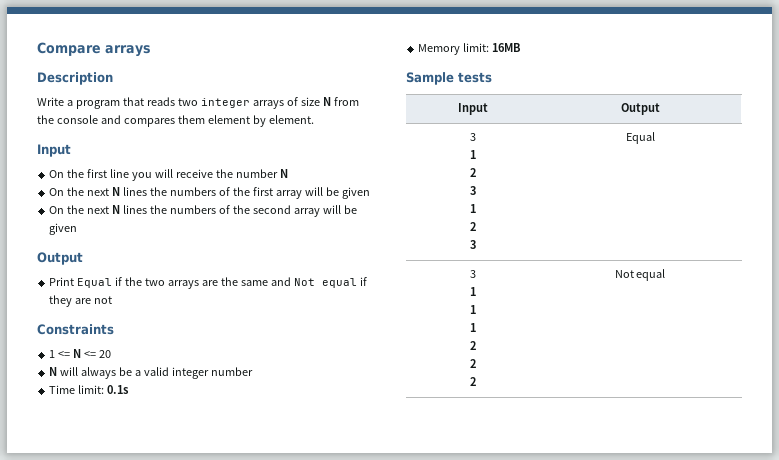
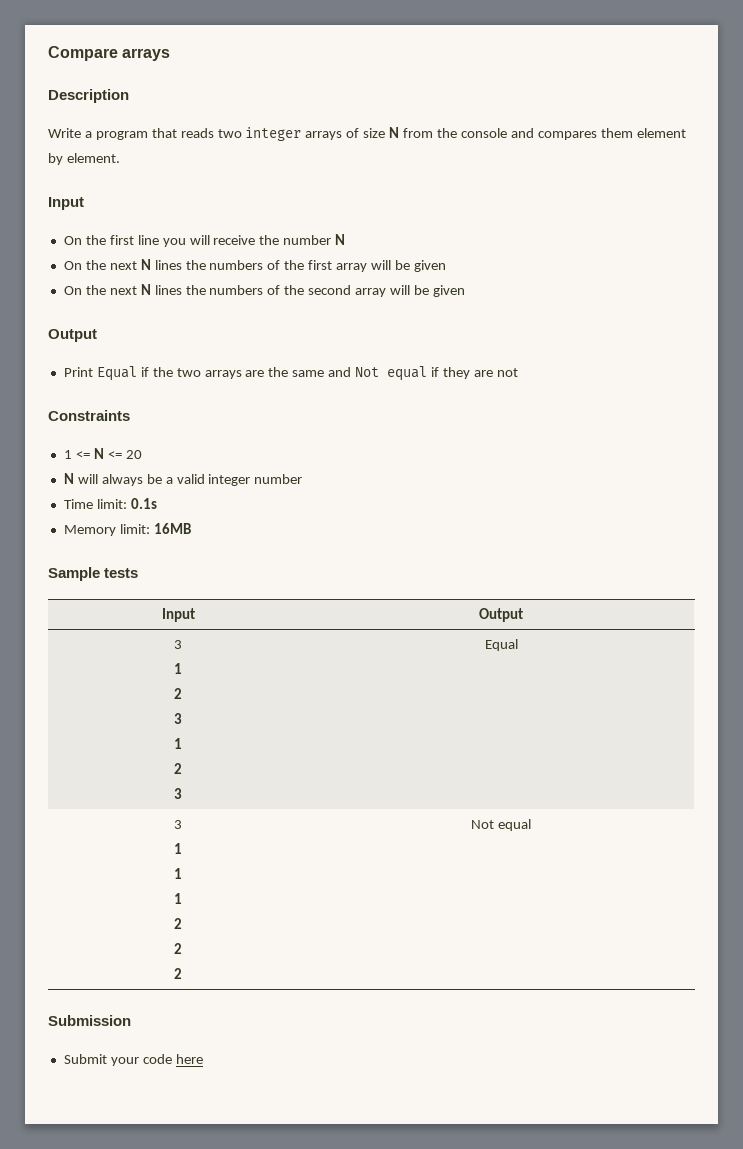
+ Submission
+ Submit your code here

